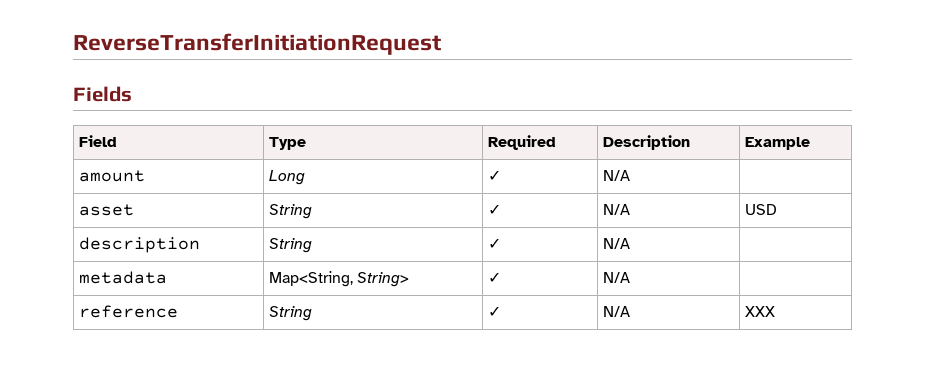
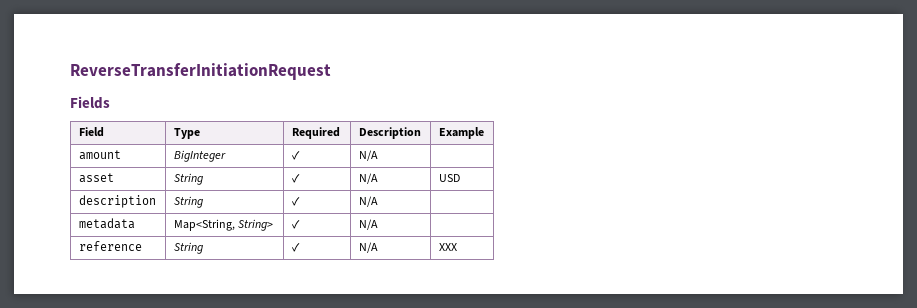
- amount | Long | ✓ | N/A |
+ amount | BigInteger | ✓ | N/A |

